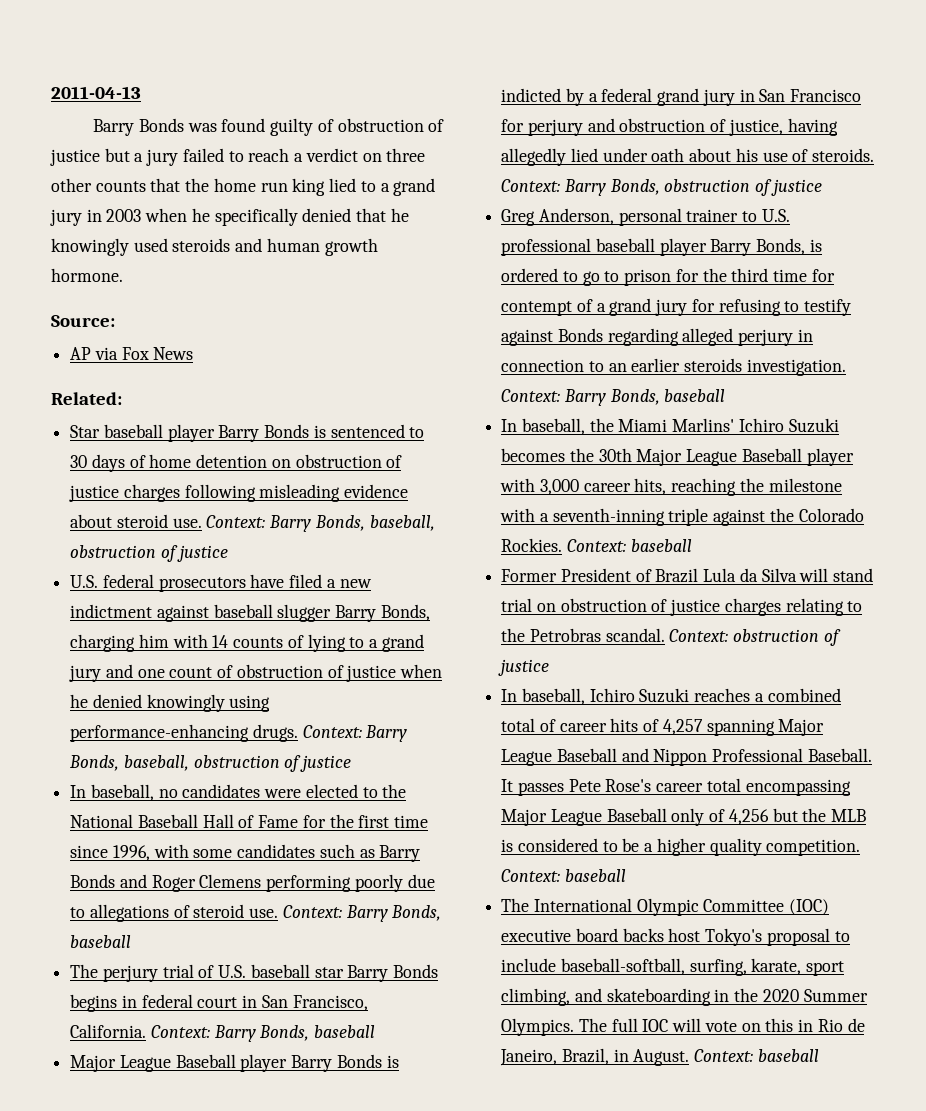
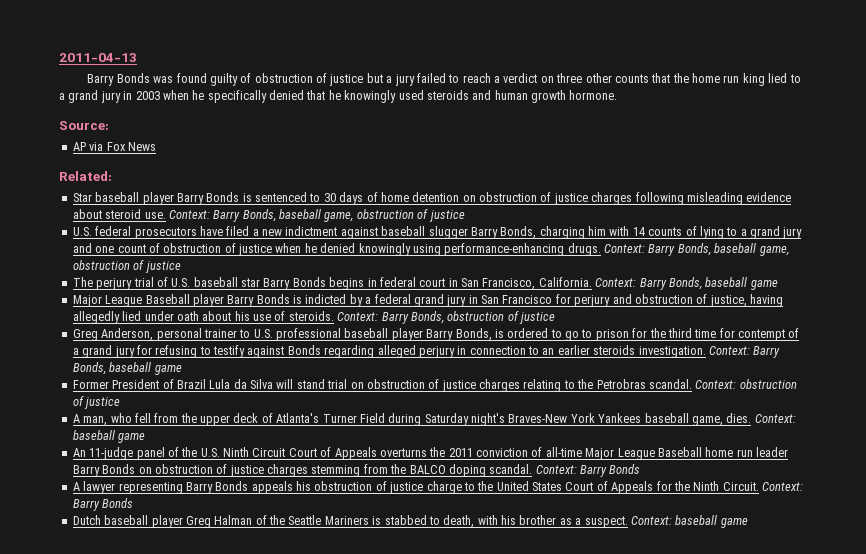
- Star baseball player Barry Bonds is sentenced to 30 days of home detention on obstruction of justice charges following misleading evidence about steroid use. Context: Barry Bonds, baseball, obstruction of justice
+ Star baseball player Barry Bonds is sentenced to 30 days of home detention on obstruction of justice charges following misleading evidence about steroid use. Context: Barry Bonds, baseball game, obstruction of justice
- U.S. federal prosecutors have filed a new indictment against baseball slugger Barry Bonds, charging him with 14 counts of lying to a grand jury and one count of obstruction of justice when he denied knowingly using performance-enhancing drugs. Context: Barry Bonds, baseball, obstruction of justice
- In baseball, no candidates were elected to the National Baseball Hall of Fame for the first time since 1996, with some candidates such as Barry Bonds and Roger Clemens performing poorly due to allegations of steroid use. Context: Barry Bonds, baseball
+ U.S. federal prosecutors have filed a new indictment against baseball slugger Barry Bonds, charging him with 14 counts of lying to a grand jury and one count of obstruction of justice when he denied knowingly using performance-enhancing drugs. Context: Barry Bonds, baseball game, obstruction of justice
- The perjury trial of U.S. baseball star Barry Bonds begins in federal court in San Francisco, California. Context: Barry Bonds, baseball
+ The perjury trial of U.S. baseball star Barry Bonds begins in federal court in San Francisco, California. Context: Barry Bonds, baseball game
- Greg Anderson, personal trainer to U.S. professional baseball player Barry Bonds, is ordered to go to prison for the third time for contempt of a grand jury for refusing to testify against Bonds regarding alleged perjury in connection to an earlier steroids investigation. Context: Barry Bonds, baseball
- In baseball, the Miami Marlins' Ichiro Suzuki becomes the 30th Major League Baseball player with 3,000 career hits, reaching the milestone with a seventh-inning triple against the Colorado Rockies. Context: baseball
+ Greg Anderson, personal trainer to U.S. professional baseball player Barry Bonds, is ordered to go to prison for the third time for contempt of a grand jury for refusing to testify against Bonds regarding alleged perjury in connection to an earlier steroids investigation. Context: Barry Bonds, baseball game
- In baseball, Ichiro Suzuki reaches a combined total of career hits of 4,257 spanning Major League Baseball and Nippon Professional Baseball. It passes Pete Rose's career total encompassing Major League Baseball only of 4,256 but the MLB is considered to be a higher quality competition. Context: baseball
- The International Olympic Committee (IOC) executive board backs host Tokyo's proposal to include baseball-softball, surfing, karate, sport climbing, and skateboarding in the 2020 Summer Olympics. The full IOC will vote on this in Rio de Janeiro, Brazil, in August. Context: baseball
+ A man, who fell from the upper deck of Atlanta's Turner Field during Saturday night's Braves-New York Yankees baseball game, dies. Context: baseball game
+ An 11-judge panel of the U.S. Ninth Circuit Court of Appeals overturns the 2011 conviction of all-time Major League Baseball home run leader Barry Bonds on obstruction of justice charges stemming from the BALCO doping scandal. Context: Barry Bonds
+ A lawyer representing Barry Bonds appeals his obstruction of justice charge to the United States Court of Appeals for the Ninth Circuit. Context: Barry Bonds
+ Dutch baseball player Greg Halman of the Seattle Mariners is stabbed to death, with his brother as a suspect. Context: baseball game

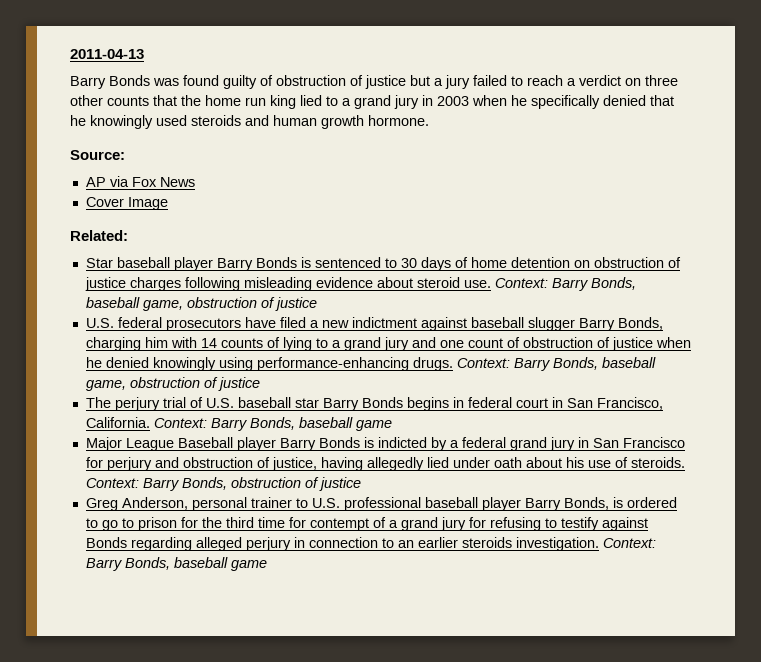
+ Cover Image
- Former President of Brazil Lula da Silva will stand trial on obstruction of justice charges relating to the Petrobras scandal. Context: obstruction of justice
- A man, who fell from the upper deck of Atlanta's Turner Field during Saturday night's Braves-New York Yankees baseball game, dies. Context: baseball game
- An 11-judge panel of the U.S. Ninth Circuit Court of Appeals overturns the 2011 conviction of all-time Major League Baseball home run leader Barry Bonds on obstruction of justice charges stemming from the BALCO doping scandal. Context: Barry Bonds
- A lawyer representing Barry Bonds appeals his obstruction of justice charge to the United States Court of Appeals for the Ninth Circuit. Context: Barry Bonds
- Dutch baseball player Greg Halman of the Seattle Mariners is stabbed to death, with his brother as a suspect. Context: baseball game

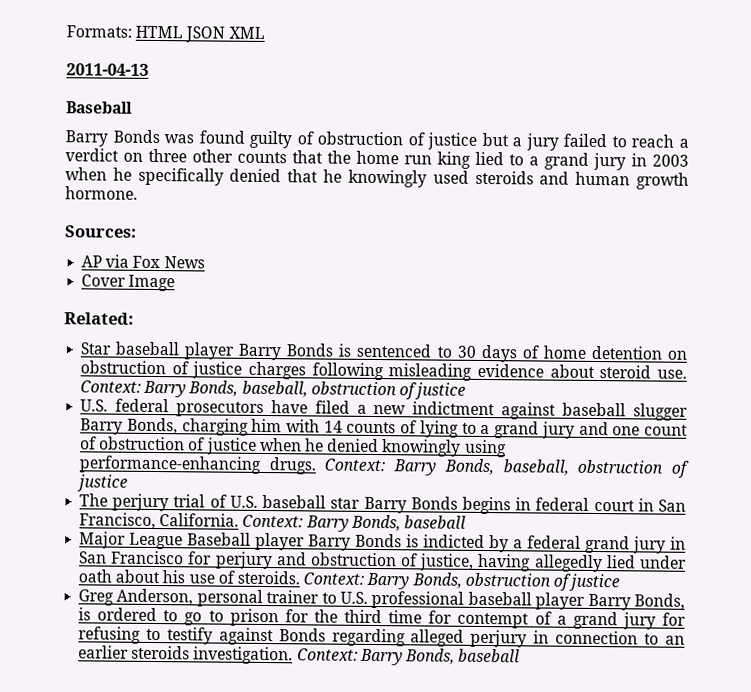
+ Formats: HTML JSON XML
  2011-04-13
+ Baseball
- Source:
+ Sources:
- Star baseball player Barry Bonds is sentenced to 30 days of home detention on obstruction of justice charges following misleading evidence about steroid use. Context: Barry Bonds, baseball game, obstruction of justice
+ Star baseball player Barry Bonds is sentenced to 30 days of home detention on obstruction of justice charges following misleading evidence about steroid use. Context: Barry Bonds, baseball, obstruction of justice
- U.S. federal prosecutors have filed a new indictment against baseball slugger Barry Bonds, charging him with 14 counts of lying to a grand jury and one count of obstruction of justice when he denied knowingly using performance-enhancing drugs. Context: Barry Bonds, baseball game, obstruction of justice
+ U.S. federal prosecutors have filed a new indictment against baseball slugger Barry Bonds, charging him with 14 counts of lying to a grand jury and one count of obstruction of justice when he denied knowingly using performance-enhancing drugs. Context: Barry Bonds, baseball, obstruction of justice
- The perjury trial of U.S. baseball star Barry Bonds begins in federal court in San Francisco, California. Context: Barry Bonds, baseball game
+ The perjury trial of U.S. baseball star Barry Bonds begins in federal court in San Francisco, California. Context: Barry Bonds, baseball
- Greg Anderson, personal trainer to U.S. professional baseball player Barry Bonds, is ordered to go to prison for the third time for contempt of a grand jury for refusing to testify against Bonds regarding alleged perjury in connection to an earlier steroids investigation. Context: Barry Bonds, baseball game
+ Greg Anderson, personal trainer to U.S. professional baseball player Barry Bonds, is ordered to go to prison for the third time for contempt of a grand jury for refusing to testify against Bonds regarding alleged perjury in connection to an earlier steroids investigation. Context: Barry Bonds, baseball

